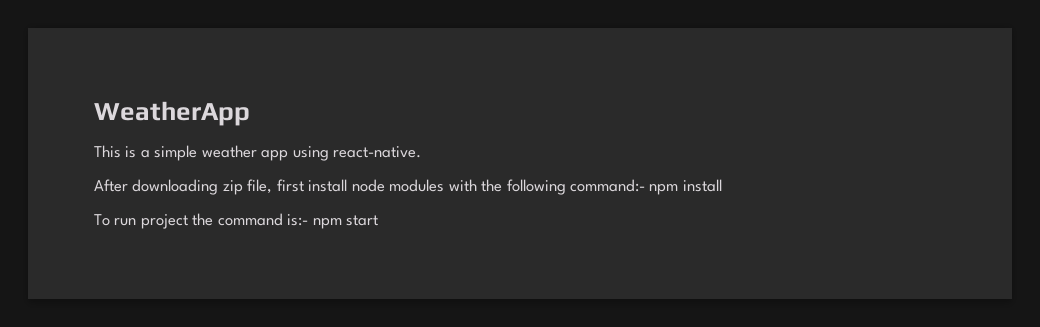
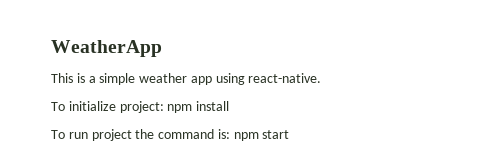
- After downloading zip file, first install node modules with the following command:- npm install
+ To initialize project: npm install
- To run project the command is:- npm start
+ To run project the command is: npm start

